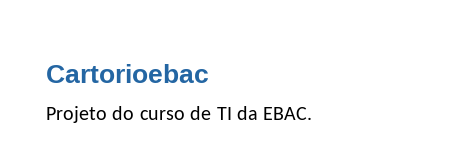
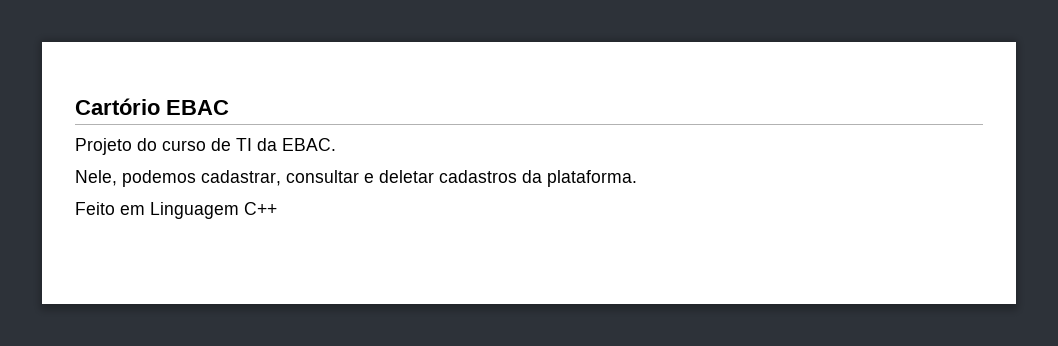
- Cartorioebac
+ Cartório EBAC
+ Nele, podemos cadastrar, consultar e deletar cadastros da plataforma.
+ Feito em Linguagem C++

